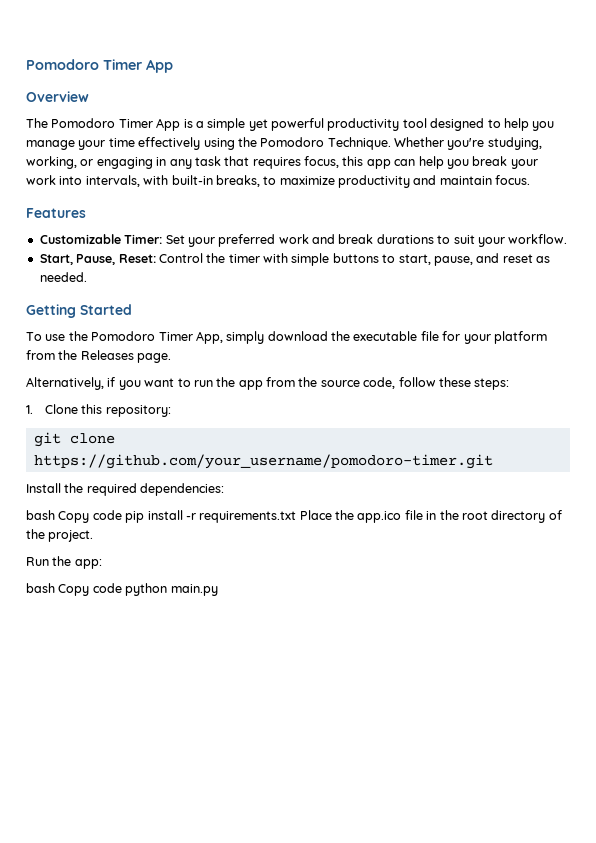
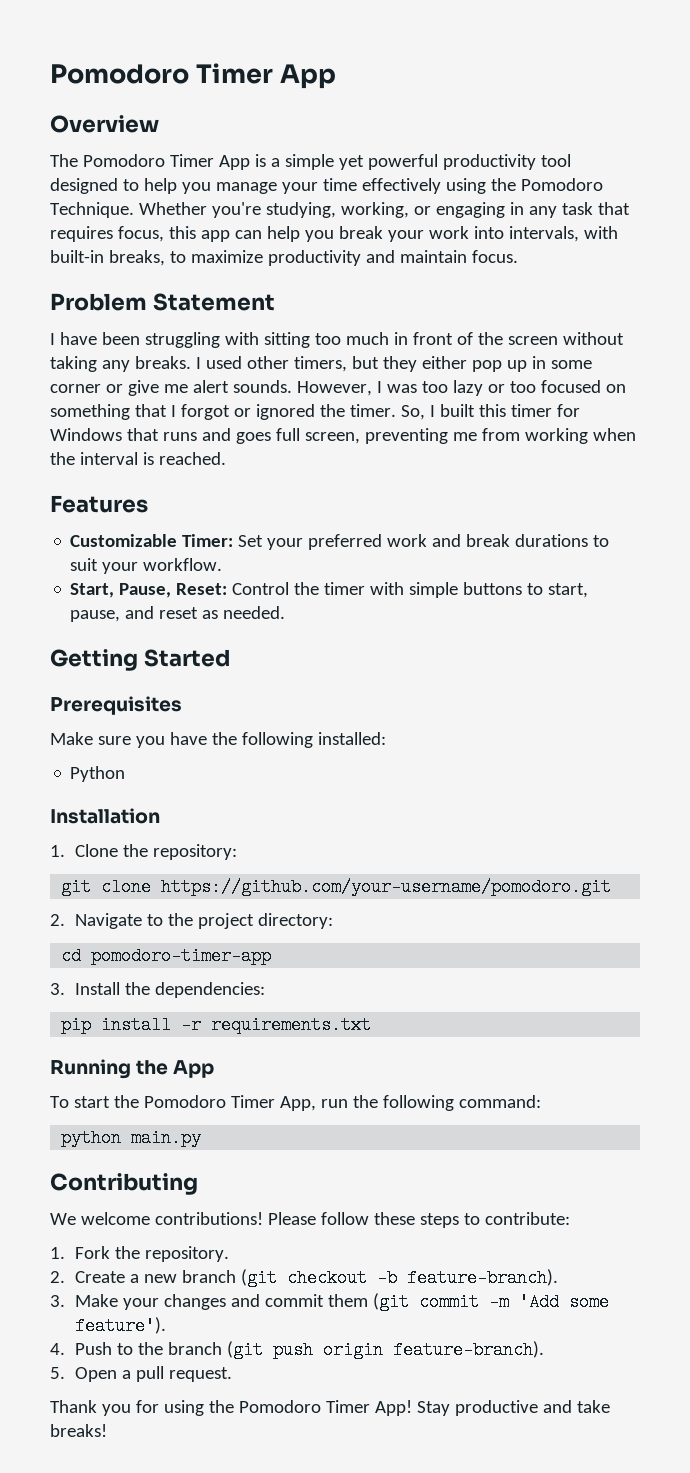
+ Problem Statement
+ I have been struggling with sitting too much in front of the screen without taking any breaks. I used other timers, but they either pop up in some corner or give me alert sounds. However, I was too lazy or too focused on something that I forgot or ignored the timer. So, I built this timer for Windows that runs and goes full screen, preventing me from working when the interval is reached.
+ Prerequisites
+ Make sure you have the following installed:
+ Python
+ Installation
+ 1. Clone the repository:
+ git clone https://github.com/your-username/pomodoro.git
+ 2. Navigate to the project directory:
+ cd pomodoro-timer-app
+ 3. Install the dependencies:
+ pip install -r requirements.txt
+ Running the App
- To use the Pomodoro Timer App, simply download the executable file for your platform from the Releases page.
- Alternatively, if you want to run the app from the source code, follow these steps:
- 1. Clone this repository:
- git clone https://github.com/your_username/pomodoro-timer.git
- Install the required dependencies:
- bash Copy code pip install -r requirements.txt Place the app.ico file in the root directory of the project.
- Run the app:
- bash Copy code python main.py
+ To start the Pomodoro Timer App, run the following command:
+ python main.py
+ Contributing
+ We welcome contributions! Please follow these steps to contribute:
+ 1. Fork the repository.
+ 2. Create a new branch (git checkout -b feature-branch).
+ 3. Make your changes and commit them (git commit -m 'Add some feature').
+ 4. Push to the branch (git push origin feature-branch).
+ 5. Open a pull request.
+ Thank you for using the Pomodoro Timer App! Stay productive and take breaks!

